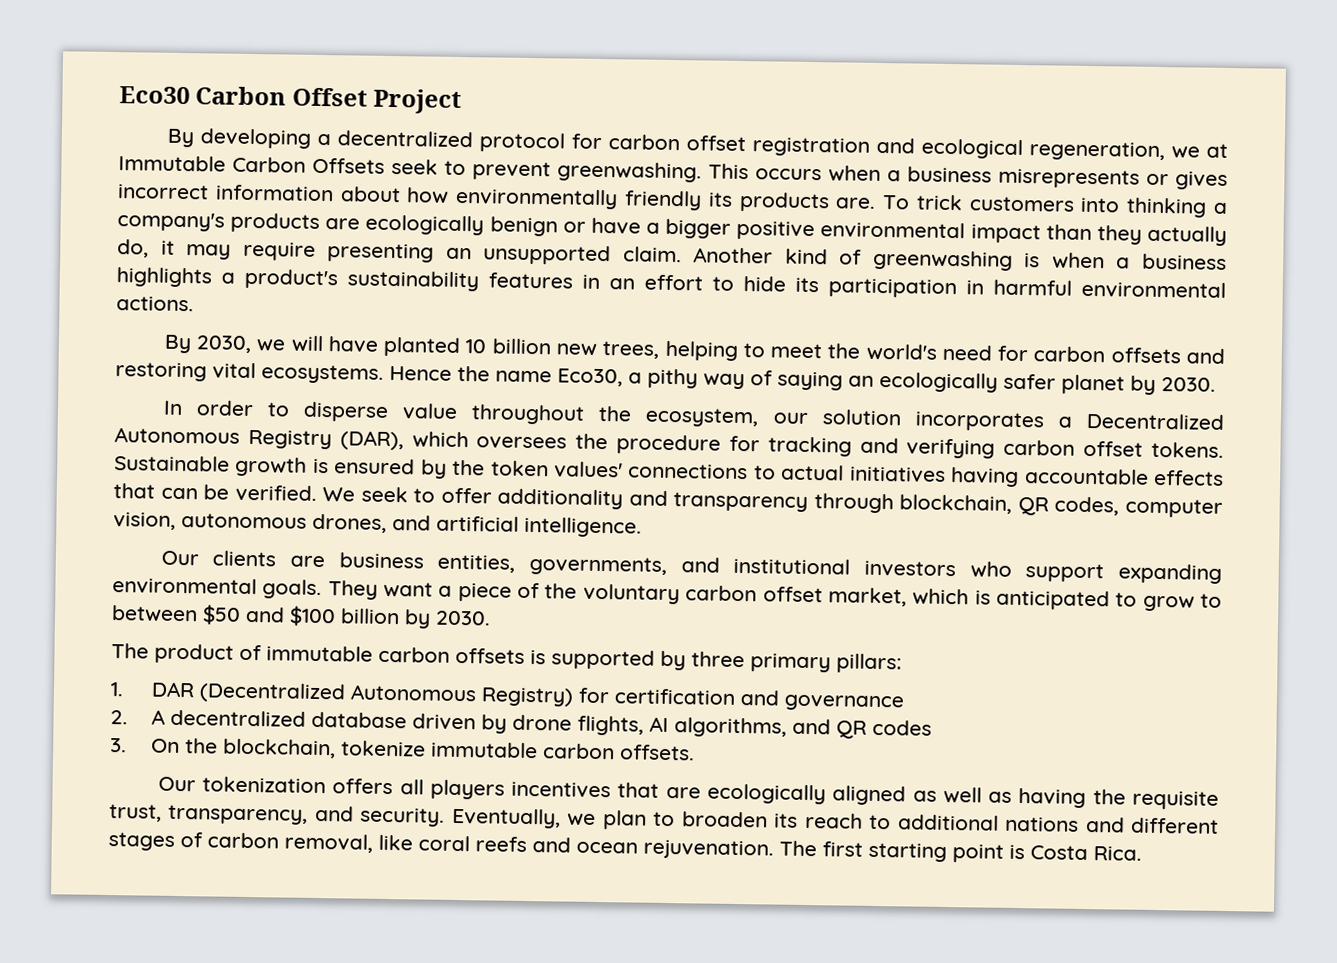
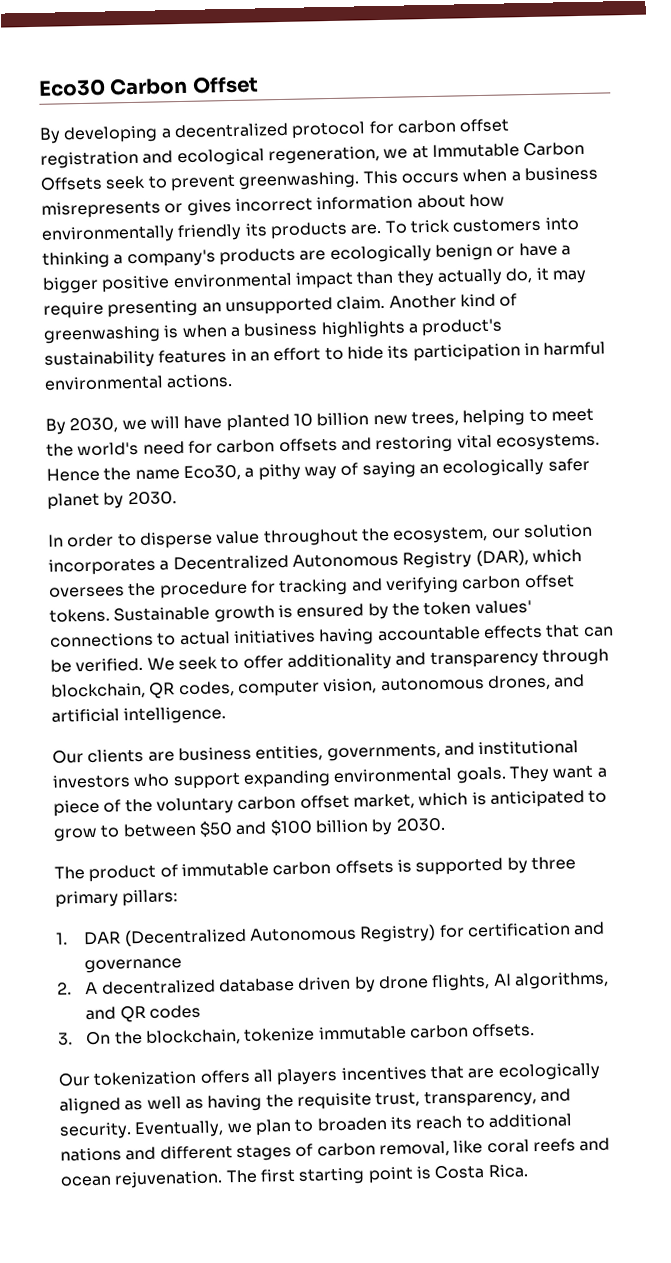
- Eco30 Carbon Offset Project
+ Eco30 Carbon Offset

